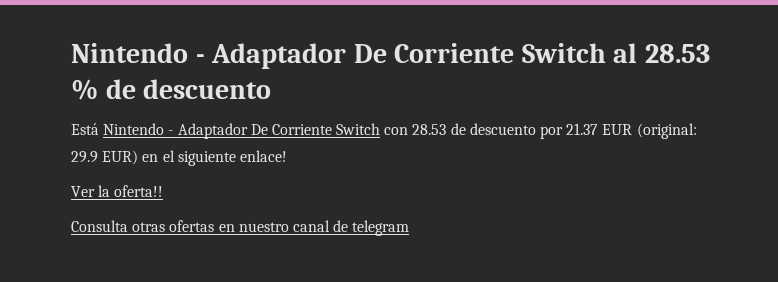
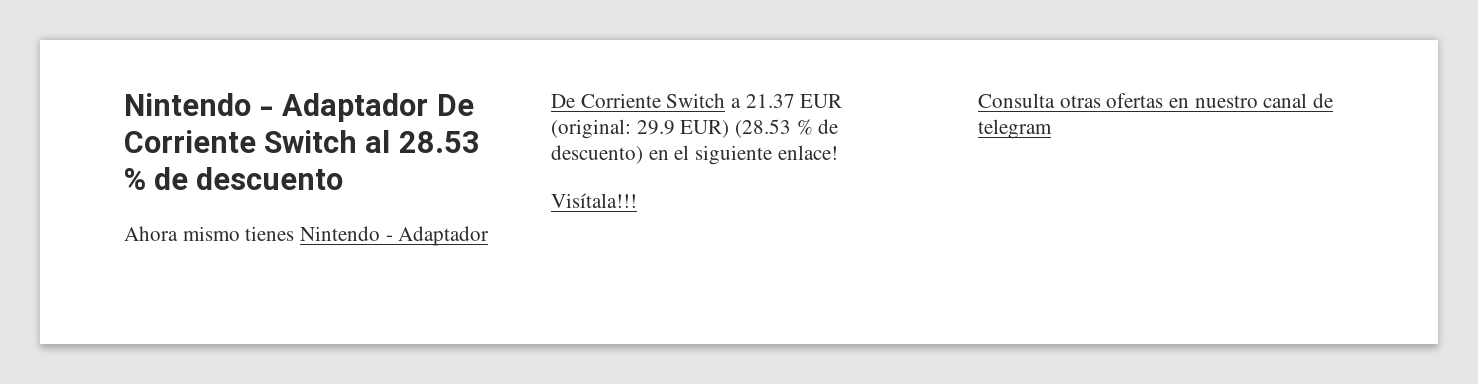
- Está Nintendo - Adaptador De Corriente Switch con 28.53 de descuento por 21.37 EUR (original: 29.9 EUR) en el siguiente enlace!
+ Ahora mismo tienes Nintendo - Adaptador De Corriente Switch a 21.37 EUR (original: 29.9 EUR) (28.53 % de descuento) en el siguiente enlace!
- Ver la oferta!!
+ Visítala!!!

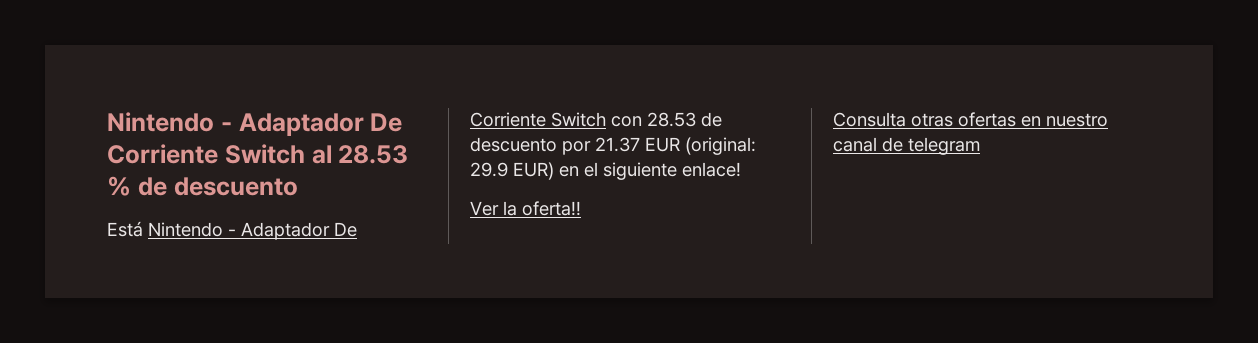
- Ahora mismo tienes Nintendo - Adaptador De Corriente Switch a 21.37 EUR (original: 29.9 EUR) (28.53 % de descuento) en el siguiente enlace!
+ Está Nintendo - Adaptador De Corriente Switch con 28.53 de descuento por 21.37 EUR (original: 29.9 EUR) en el siguiente enlace!
- Visítala!!!
+ Ver la oferta!!

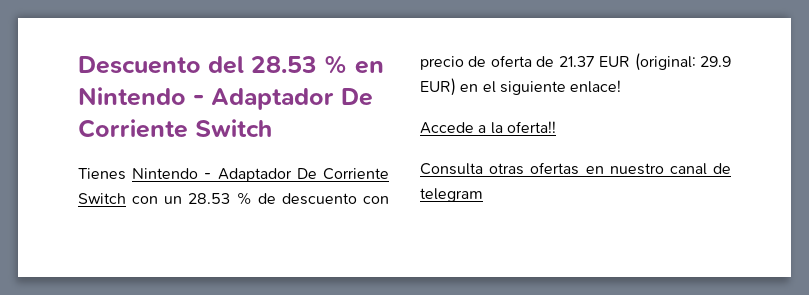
- Nintendo - Adaptador De Corriente Switch al 28.53 % de descuento
- Está Nintendo - Adaptador De Corriente Switch con 28.53 de descuento por 21.37 EUR (original: 29.9 EUR) en el siguiente enlace!
+ Descuento del 28.53 % en Nintendo - Adaptador De Corriente Switch
+ Tienes Nintendo - Adaptador De Corriente Switch con un 28.53 % de descuento con precio de oferta de 21.37 EUR (original: 29.9 EUR) en el siguiente enlace!
- Ver la oferta!!
+ Accede a la oferta!!

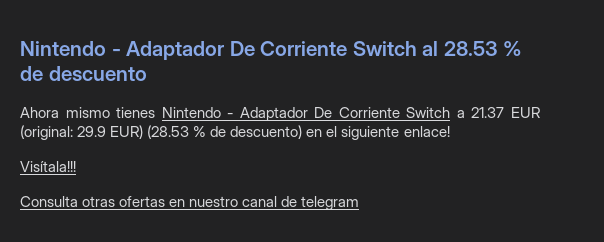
- Descuento del 28.53 % en Nintendo - Adaptador De Corriente Switch
- Tienes Nintendo - Adaptador De Corriente Switch con un 28.53 % de descuento con precio de oferta de 21.37 EUR (original: 29.9 EUR) en el siguiente enlace!
+ Nintendo - Adaptador De Corriente Switch al 28.53 % de descuento
+ Ahora mismo tienes Nintendo - Adaptador De Corriente Switch a 21.37 EUR (original: 29.9 EUR) (28.53 % de descuento) en el siguiente enlace!
- Accede a la oferta!!
+ Visítala!!!

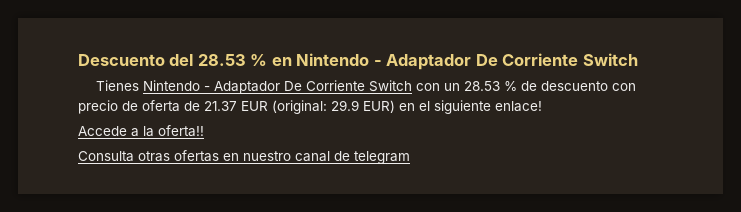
- Nintendo - Adaptador De Corriente Switch al 28.53 % de descuento
- Ahora mismo tienes Nintendo - Adaptador De Corriente Switch a 21.37 EUR (original: 29.9 EUR) (28.53 % de descuento) en el siguiente enlace!
+ Descuento del 28.53 % en Nintendo - Adaptador De Corriente Switch
+ Tienes Nintendo - Adaptador De Corriente Switch con un 28.53 % de descuento con precio de oferta de 21.37 EUR (original: 29.9 EUR) en el siguiente enlace!
- Visítala!!!
+ Accede a la oferta!!

